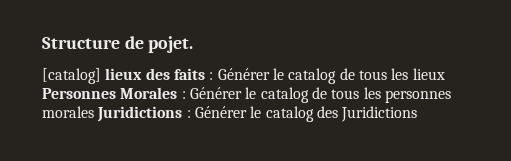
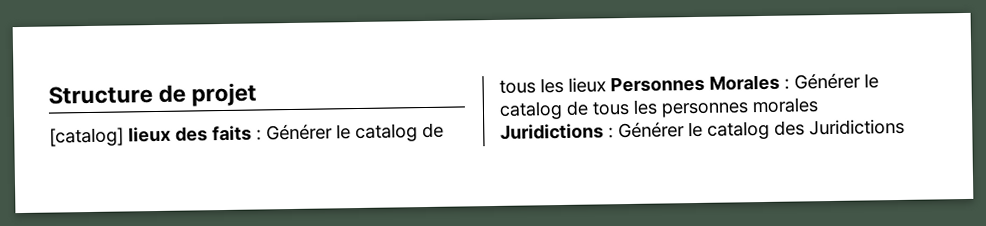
- Structure de pojet.
+ Structure de projet

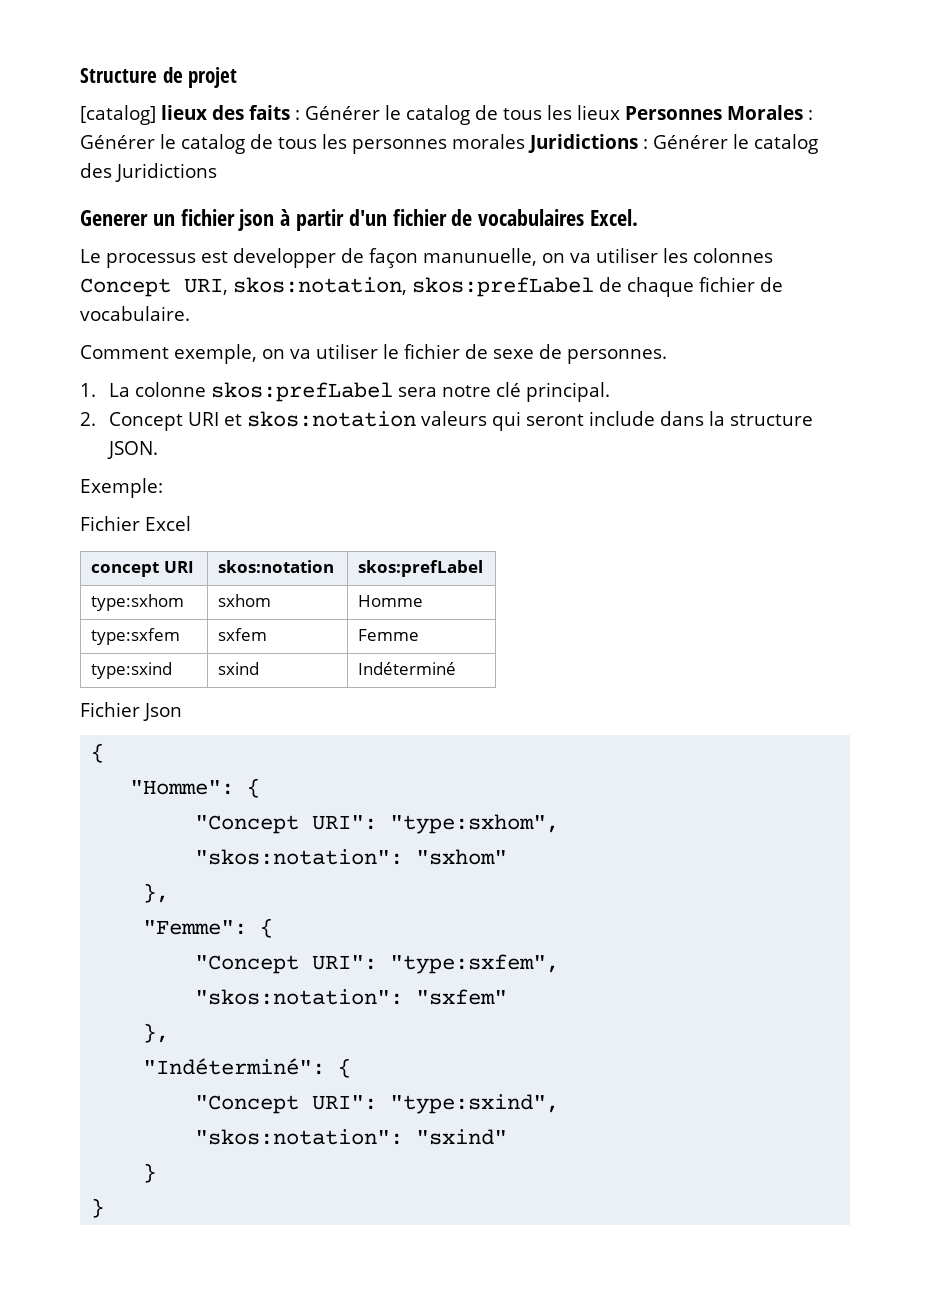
+ Generer un fichier json à partir d'un fichier de vocabulaires Excel.
+ Le processus est developper de façon manunuelle, on va utiliser les colonnes Concept URI, skos:notation, skos:prefLabel de chaque fichier de vocabulaire.
+ Comment exemple, on va utiliser le fichier de sexe de personnes.
+ 1. La colonne skos:prefLabel sera notre clé principal.
+ 2. Concept URI et skos:notation valeurs qui seront include dans la structure JSON.
+ Exemple:
+ Fichier Excel
+ concept URI | skos:notation | skos:prefLabel
+ type:sxhom | sxhom | Homme
+ type:sxfem | sxfem | Femme
+ type:sxind | sxind | Indéterminé
+ Fichier Json
+ {
+ "Homme": {
+ "Concept URI": "type:sxhom",
+ "skos:notation": "sxhom"
+ },
+ "Femme": {
+ "Concept URI": "type:sxfem",
+ "skos:notation": "sxfem"
+ },
+ "Indéterminé": {
+ "Concept URI": "type:sxind",
+ "skos:notation": "sxind"
+ }
+ }

